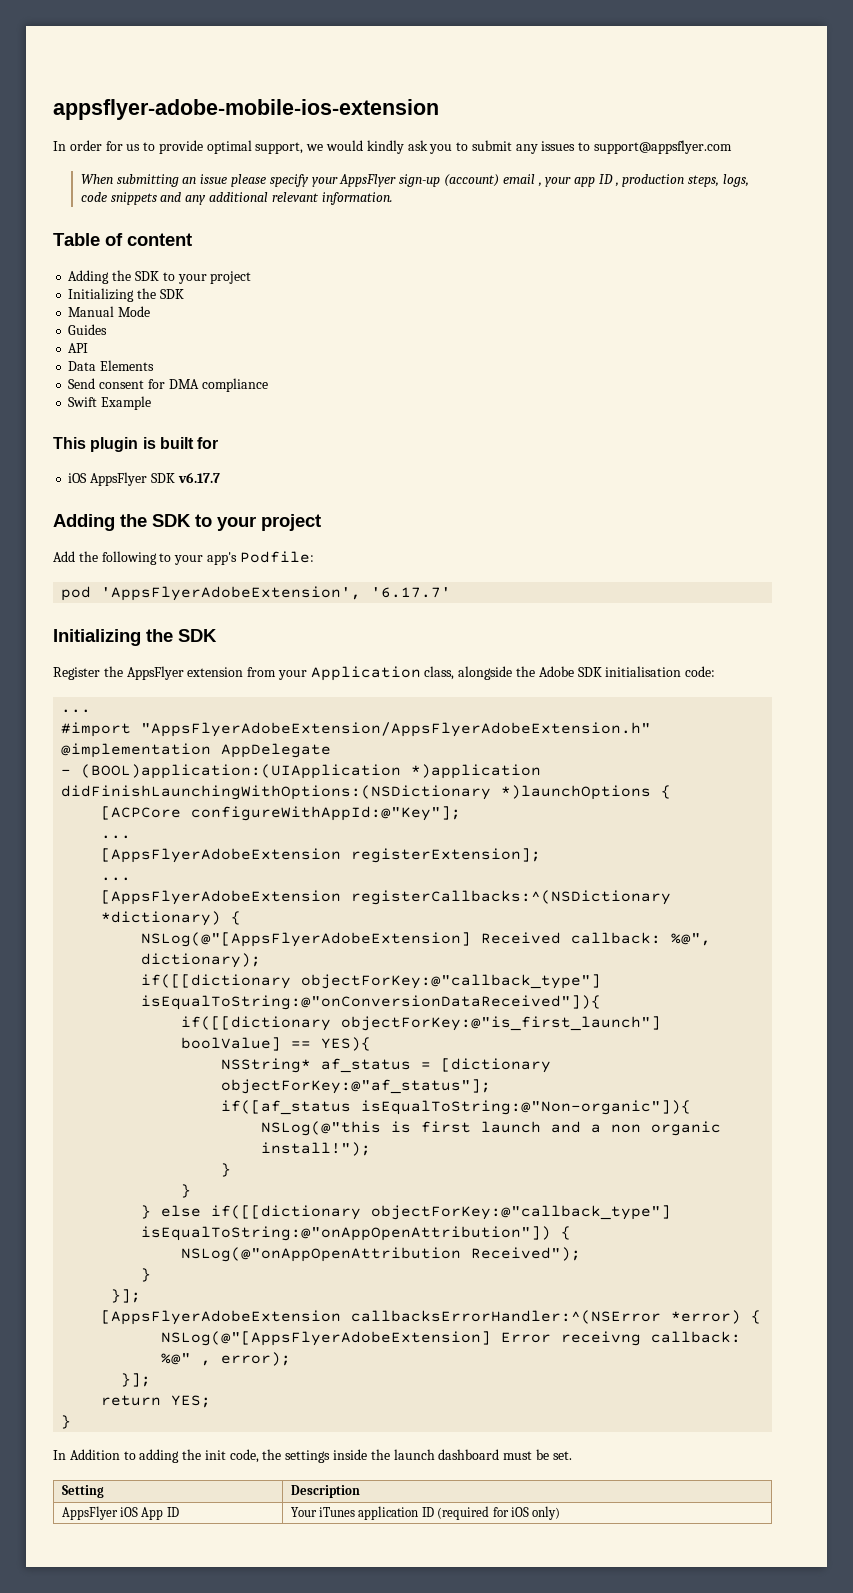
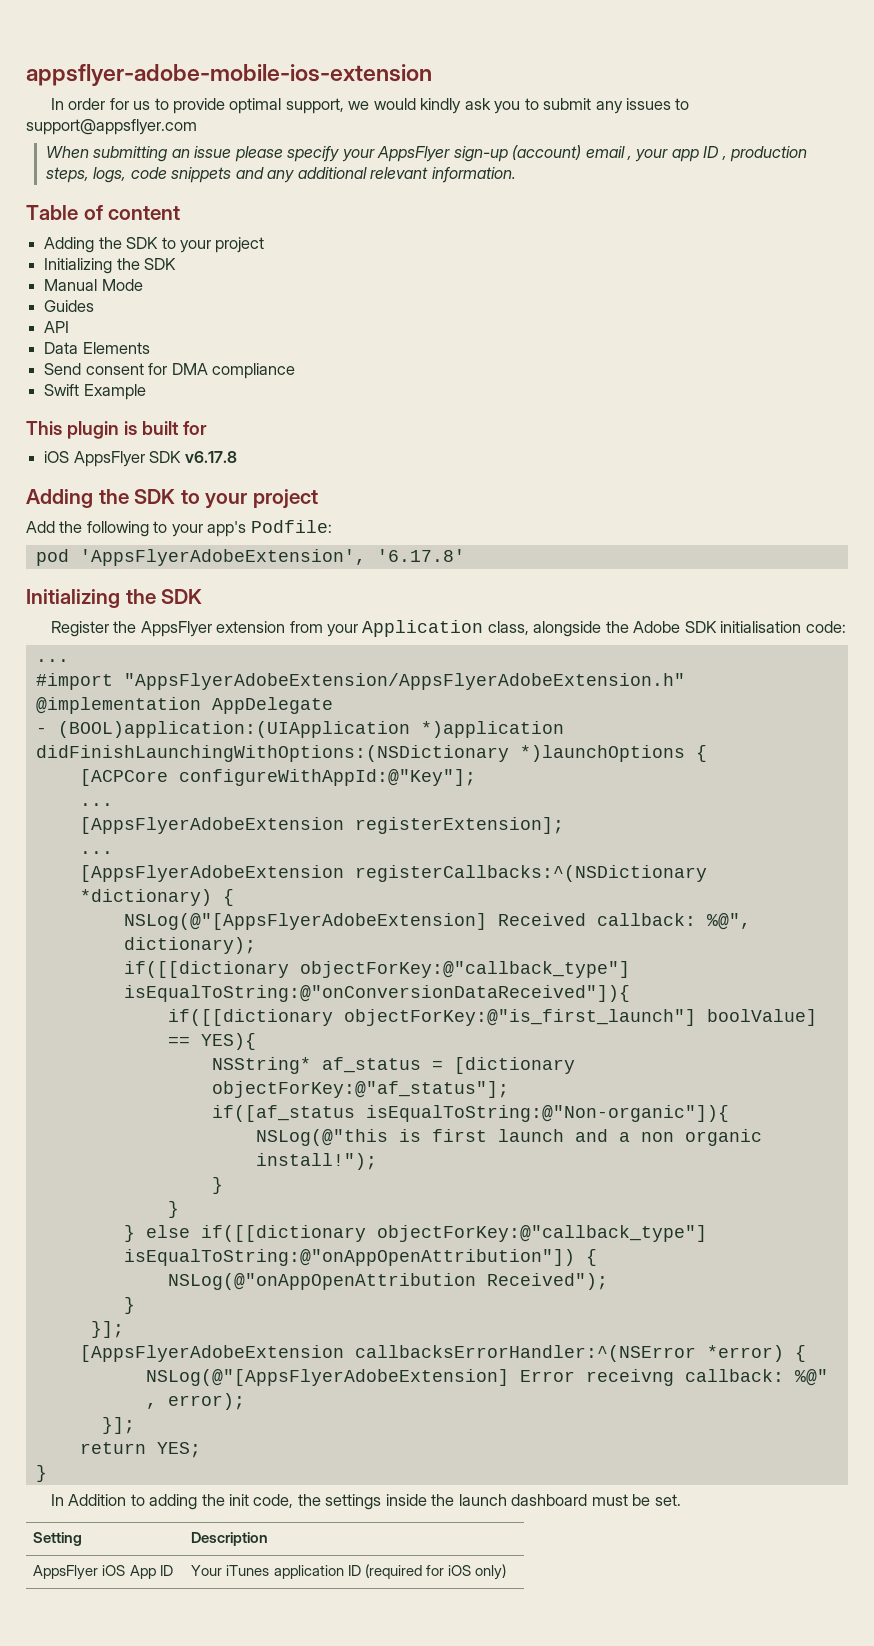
- iOS AppsFlyer SDK v6.17.7
+ iOS AppsFlyer SDK v6.17.8
- pod 'AppsFlyerAdobeExtension', '6.17.7'
+ pod 'AppsFlyerAdobeExtension', '6.17.8'

